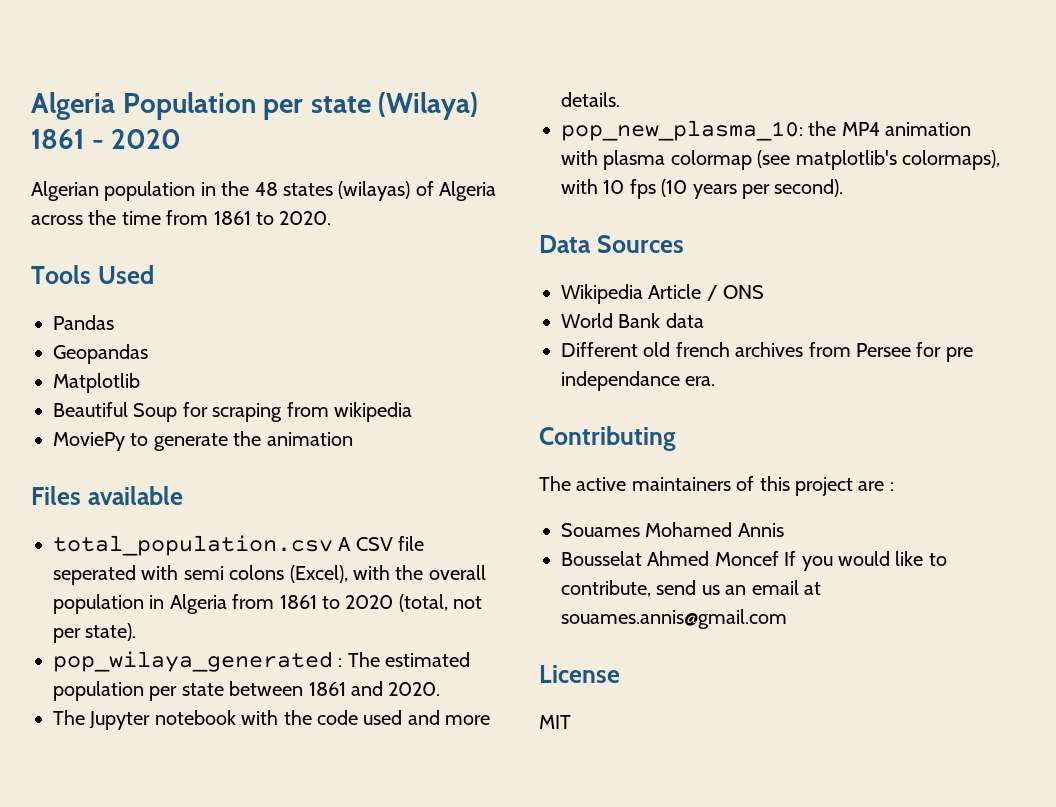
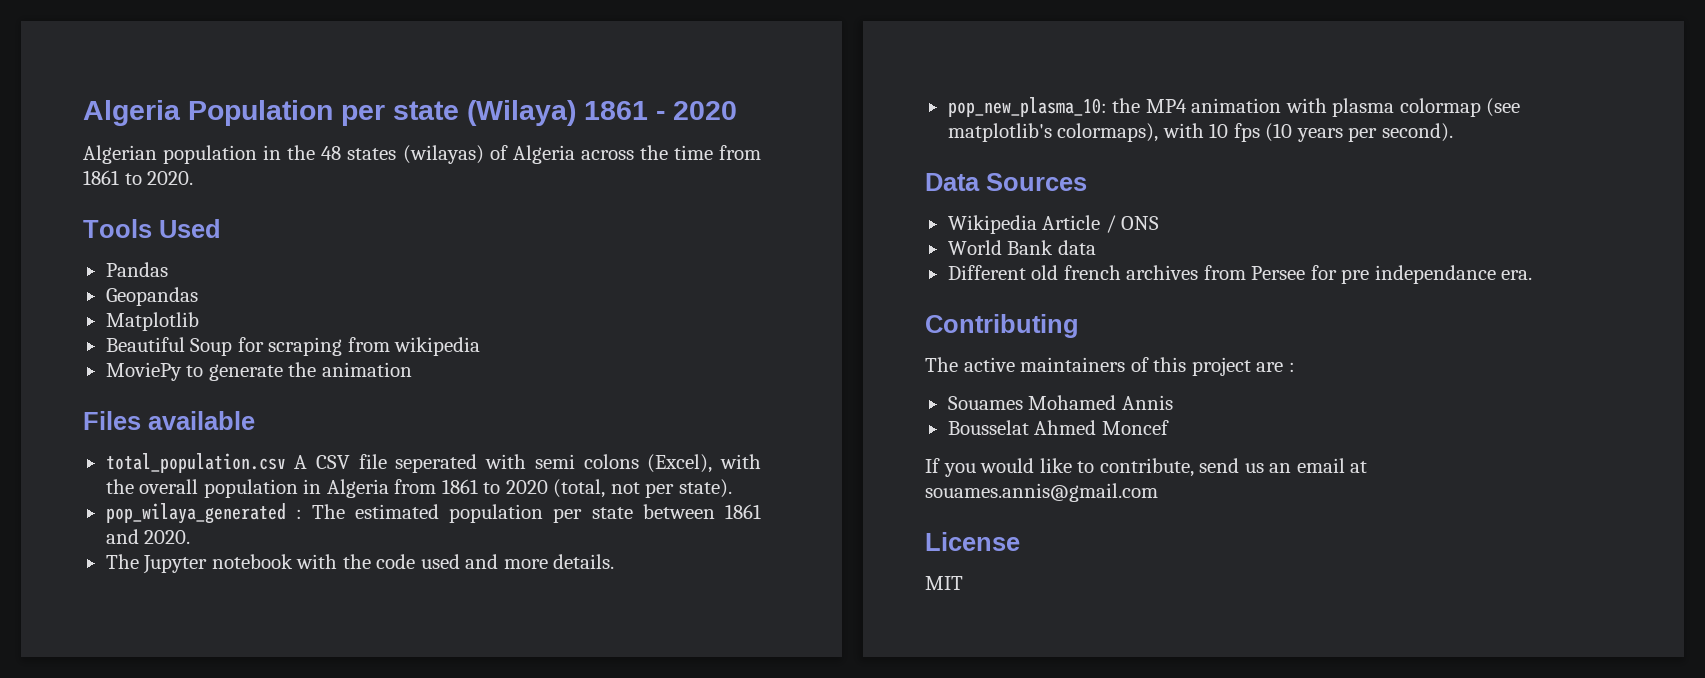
- Bousselat Ahmed Moncef If you would like to contribute, send us an email at souames.annis@gmail.com
+ Bousselat Ahmed Moncef
+ If you would like to contribute, send us an email at souames.annis@gmail.com

